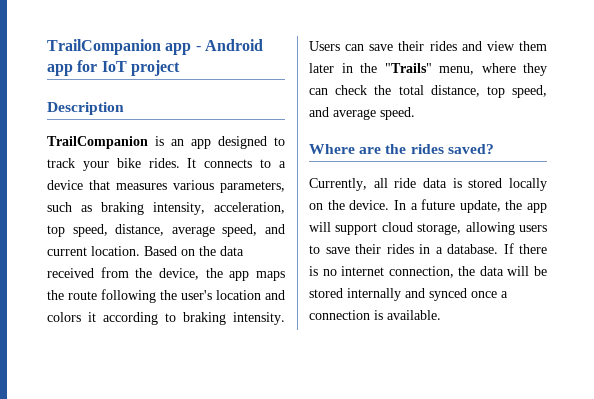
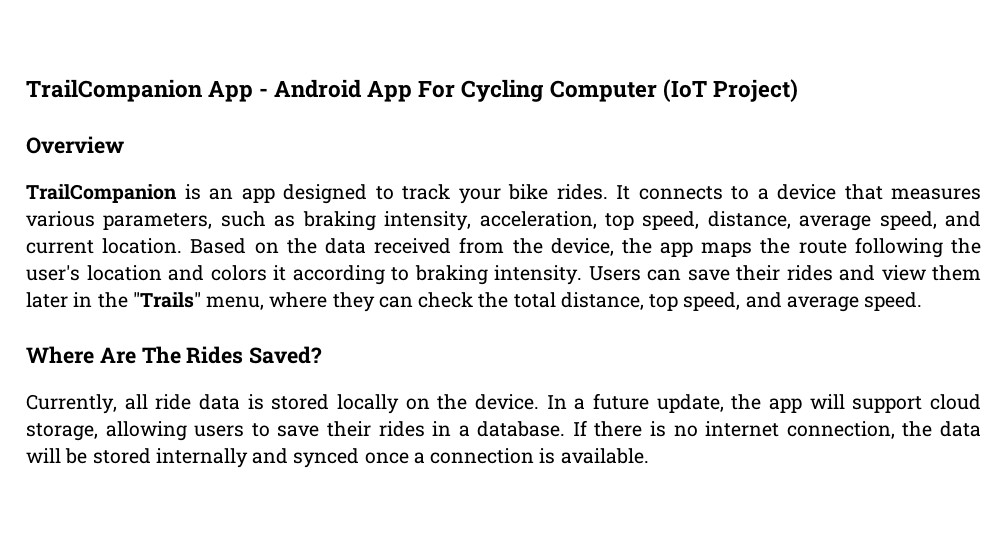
- TrailCompanion app - Android app for IoT project
- Description
+ TrailCompanion App - Android App For Cycling Computer (IoT Project)
+ Overview
- Where are the rides saved?
+ Where Are The Rides Saved?

